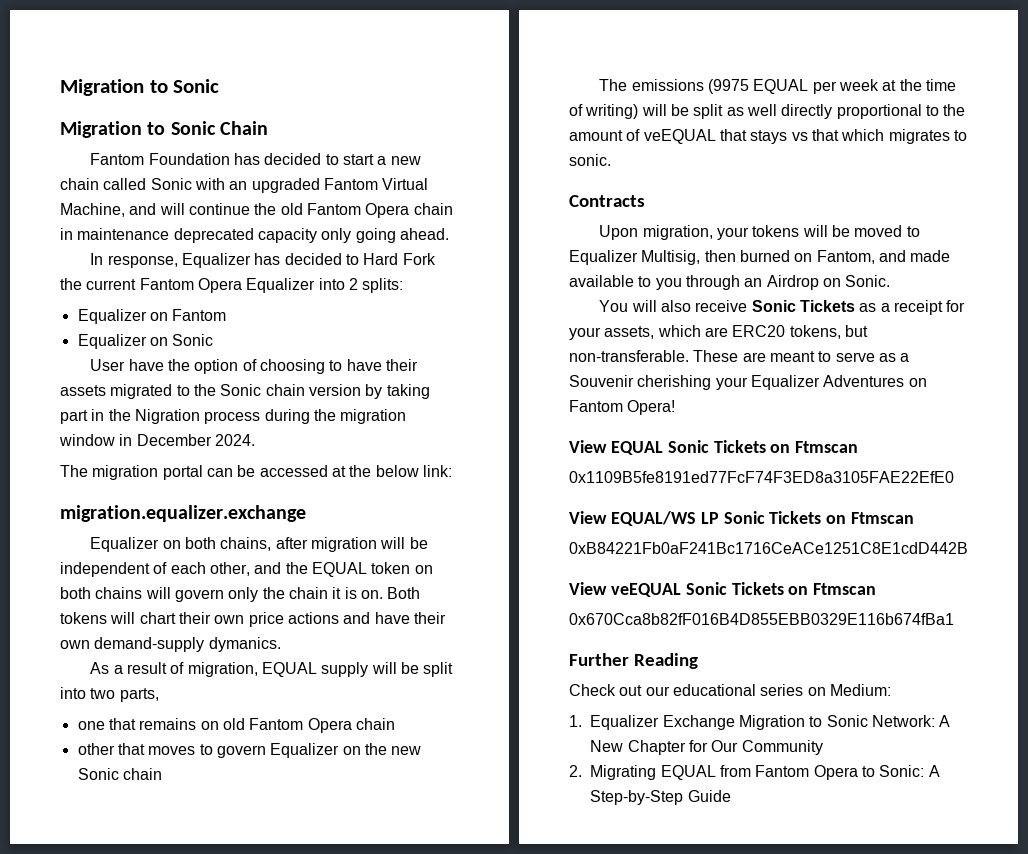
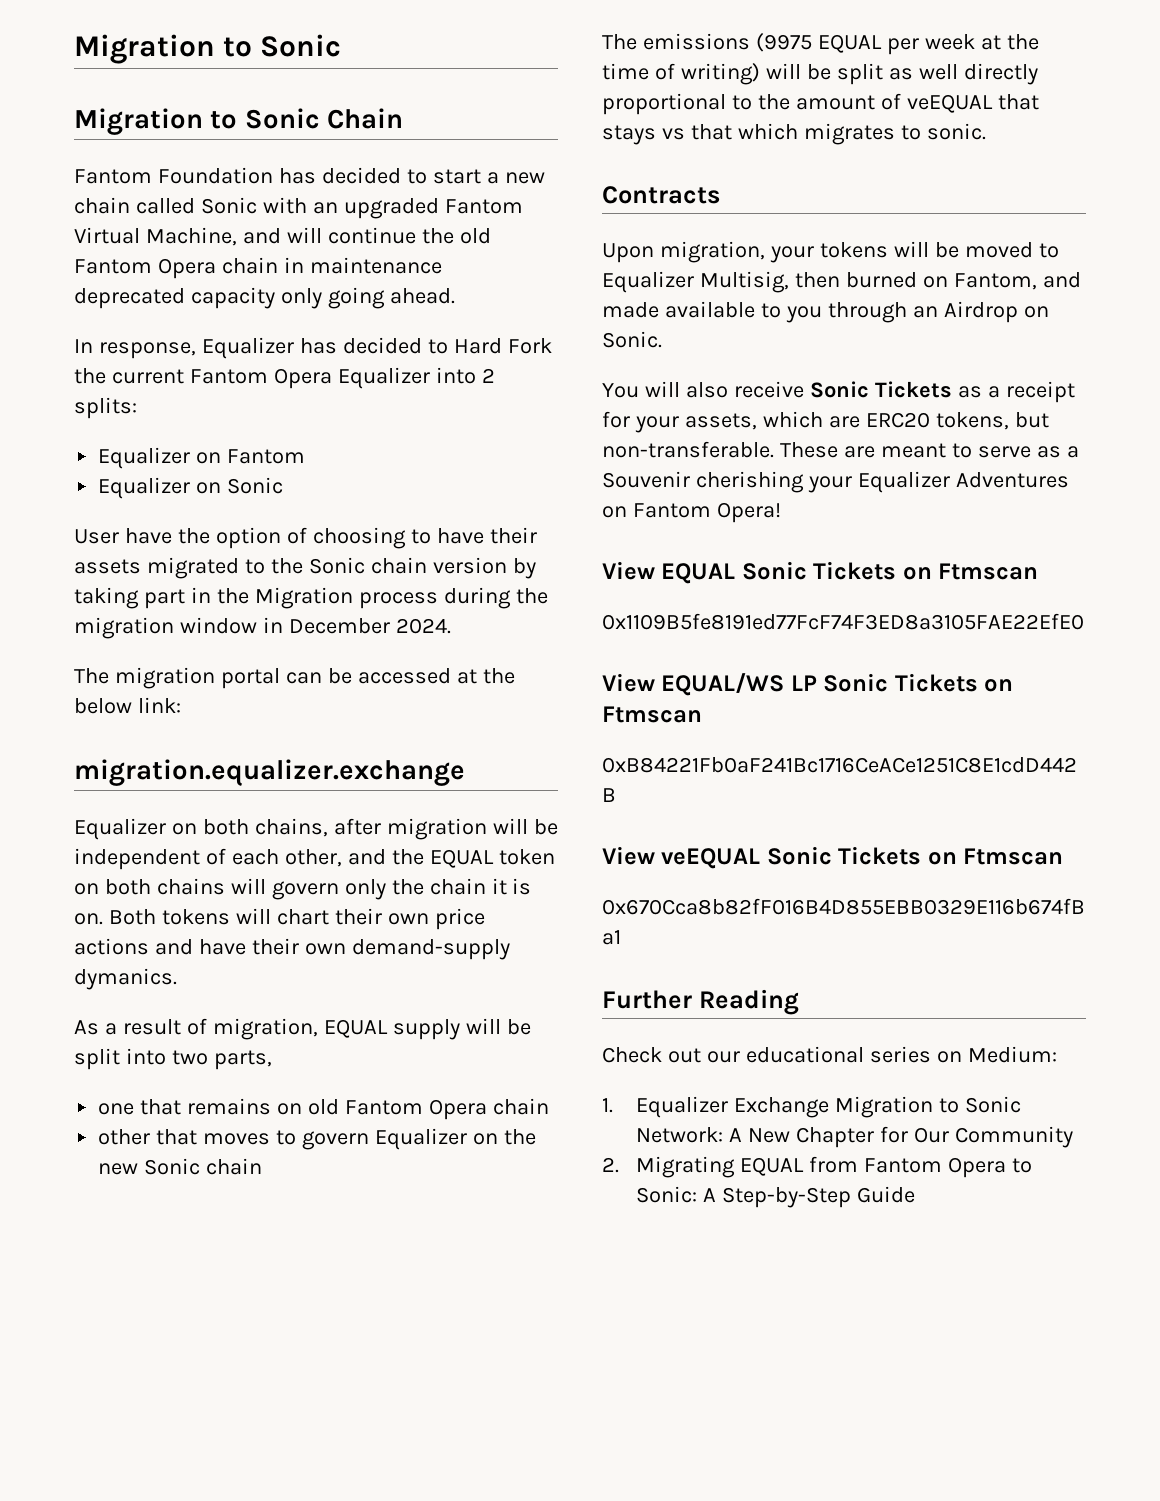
- User have the option of choosing to have their assets migrated to the Sonic chain version by taking part in the Nigration process during the migration window in December 2024.
+ User have the option of choosing to have their assets migrated to the Sonic chain version by taking part in the Migration process during the migration window in December 2024.

